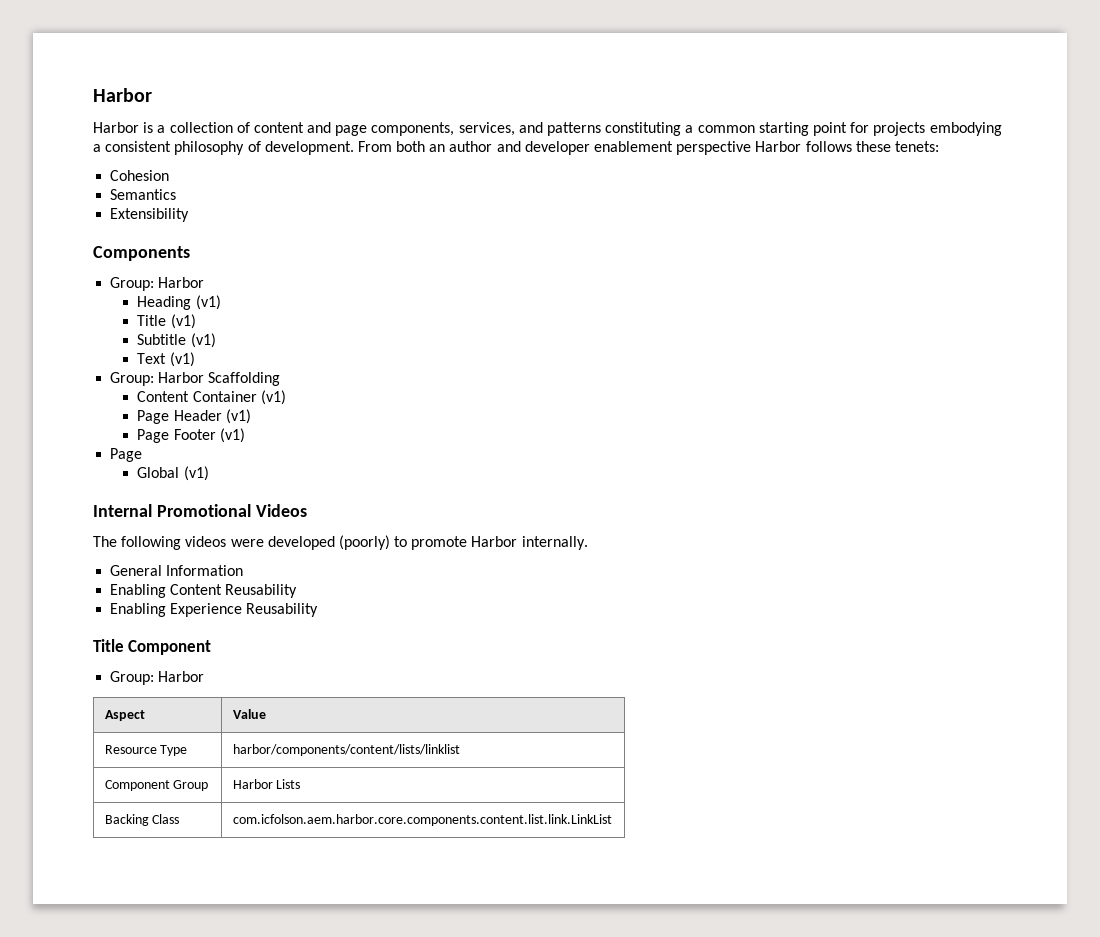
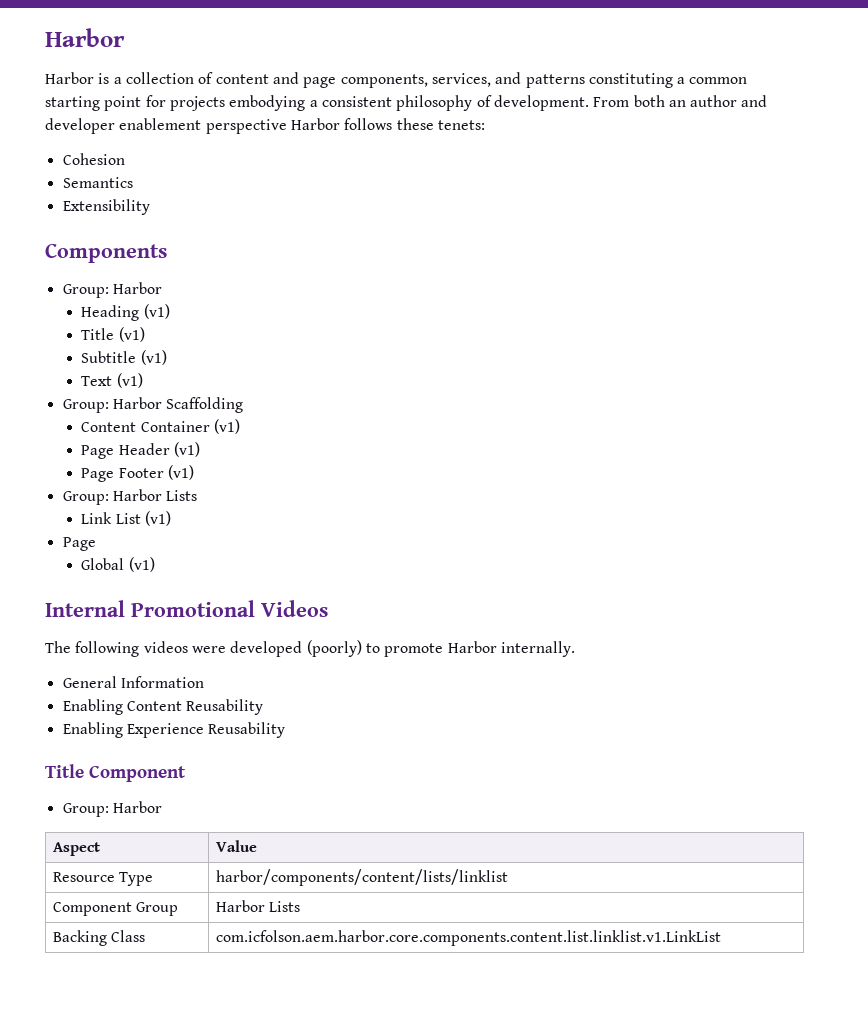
+ Group: Harbor Lists
+ Link List (v1)
- Backing Class | com.icfolson.aem.harbor.core.components.content.list.link.LinkList
+ Backing Class | com.icfolson.aem.harbor.core.components.content.list.linklist.v1.LinkList

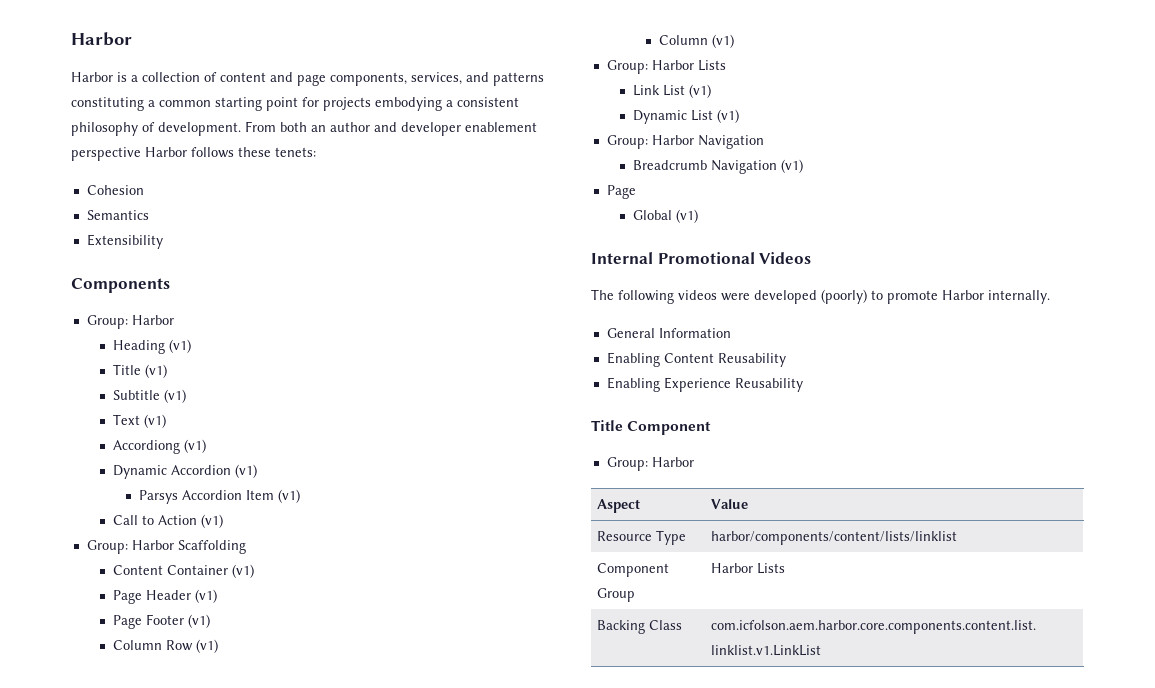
+ Accordiong (v1)
+ Dynamic Accordion (v1)
+ Parsys Accordion Item (v1)
+ Call to Action (v1)
+ Column Row (v1)
+ Column (v1)
+ Dynamic List (v1)
+ Group: Harbor Navigation
+ Breadcrumb Navigation (v1)

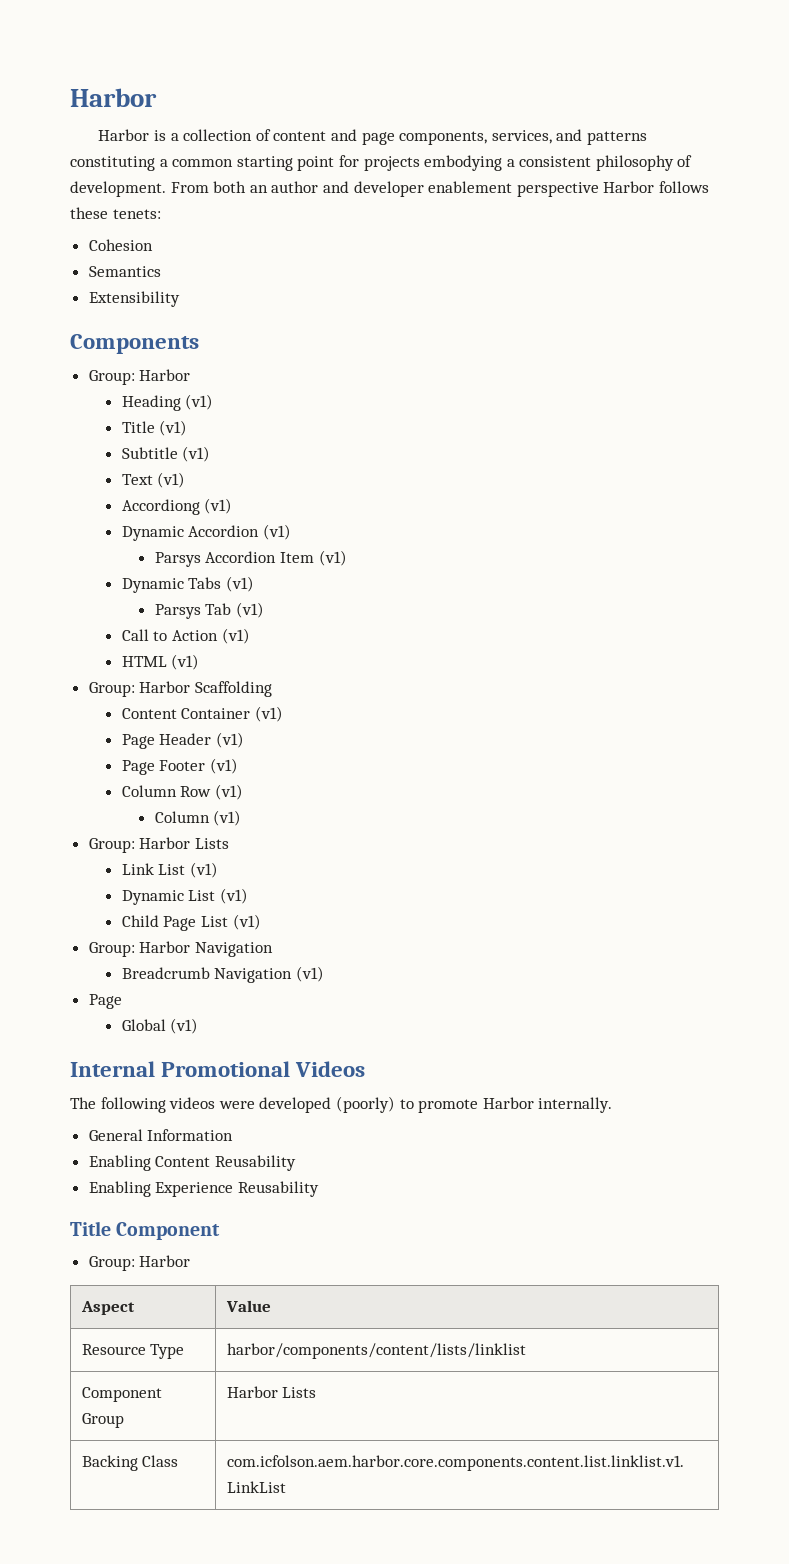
+ Dynamic Tabs (v1)
+ Parsys Tab (v1)
+ HTML (v1)
+ Child Page List (v1)

